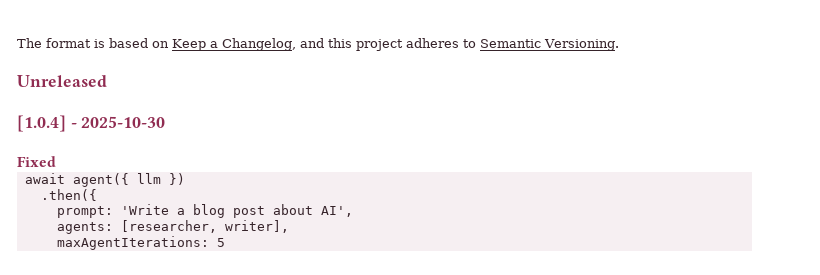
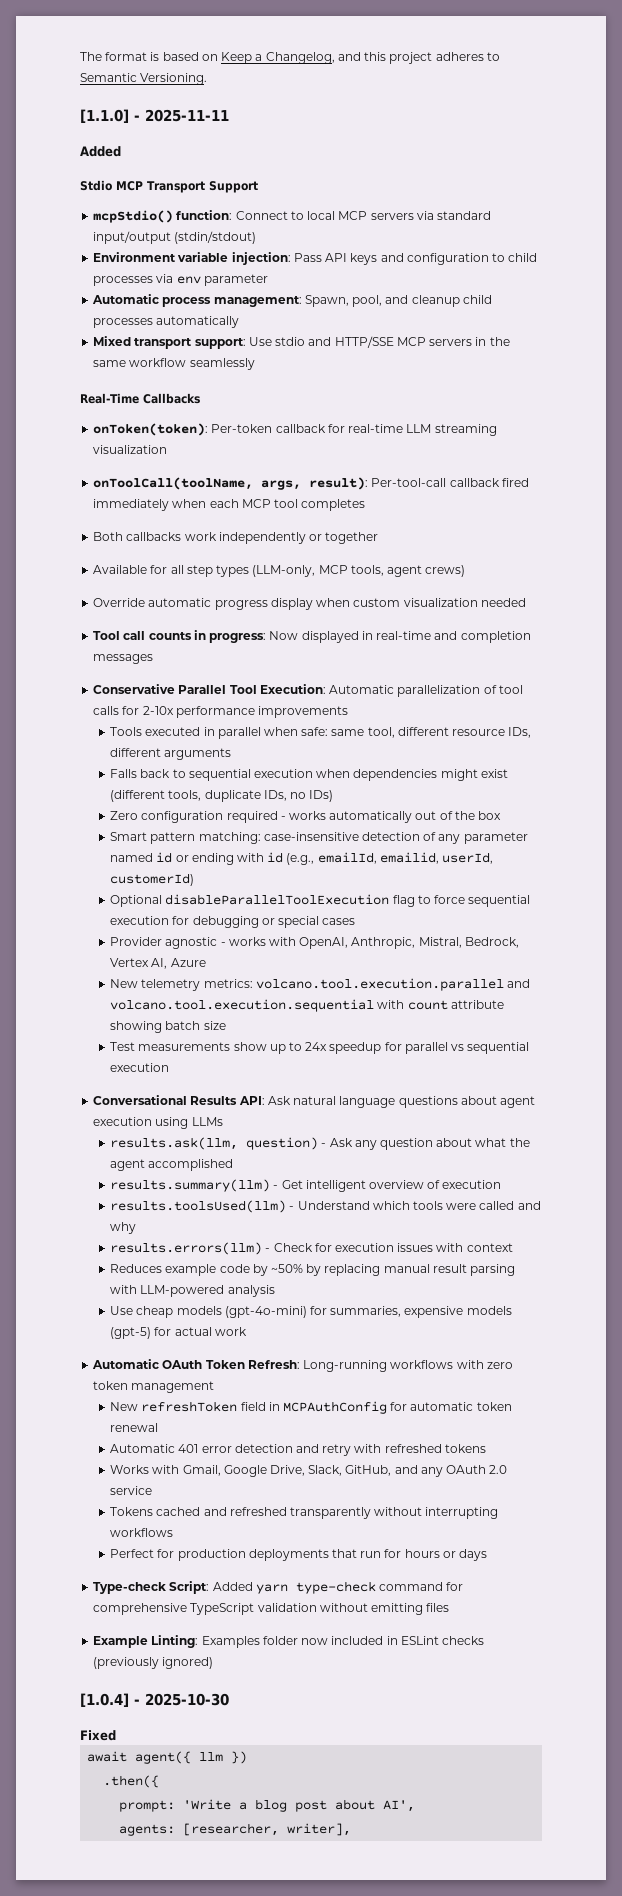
- Unreleased
+ [1.1.0] - 2025-11-11
+ Added
+ Stdio MCP Transport Support
+ mcpStdio() function: Connect to local MCP servers via standard input/output (stdin/stdout)
+ Environment variable injection: Pass API keys and configuration to child processes via env parameter
+ Automatic process management: Spawn, pool, and cleanup child processes automatically
+ Mixed transport support: Use stdio and HTTP/SSE MCP servers in the same workflow seamlessly
+ Real-Time Callbacks
+ onToken(token): Per-token callback for real-time LLM streaming visualization
+ onToolCall(toolName, args, result): Per-tool-call callback fired immediately when each MCP tool completes
+ Both callbacks work independently or together
+ Available for all step types (LLM-only, MCP tools, agent crews)
+ Override automatic progress display when custom visualization needed
+ Tool call counts in progress: Now displayed in real-time and completion messages
+ Conservative Parallel Tool Execution: Automatic parallelization of tool calls for 2-10x performance improvements
+ Tools executed in parallel when safe: same tool, different resource IDs, different arguments
+ Falls back to sequential execution when dependencies might exist (different tools, duplicate IDs, no IDs)
+ Zero configuration required - works automatically out of the box
+ Smart pattern matching: case-insensitive detection of any parameter named id or ending with id (e.g., emailId, emailid, userId, customerId)
+ Optional disableParallelToolExecution flag to force sequential execution for debugging or special cases
+ Provider agnostic - works with OpenAI, Anthropic, Mistral, Bedrock, Vertex AI, Azure
+ New telemetry metrics: volcano.tool.execution.parallel and volcano.tool.execution.sequential with count attribute showing batch size
+ Test measurements show up to 24x speedup for parallel vs sequential execution
+ Conversational Results API: Ask natural language questions about agent execution using LLMs
+ results.ask(llm, question) - Ask any question about what the agent accomplished
+ results.summary(llm) - Get intelligent overview of execution
+ results.toolsUsed(llm) - Understand which tools were called and why
+ results.errors(llm) - Check for execution issues with context
+ Reduces example code by ~50% by replacing manual result parsing with LLM-powered analysis
+ Use cheap models (gpt-4o-mini) for summaries, expensive models (gpt-5) for actual work
+ Automatic OAuth Token Refresh: Long-running workflows with zero token management
+ New refreshToken field in MCPAuthConfig for automatic token renewal
+ Automatic 401 error detection and retry with refreshed tokens
+ Works with Gmail, Google Drive, Slack, GitHub, and any OAuth 2.0 service
+ Tokens cached and refreshed transparently without interrupting workflows
+ Perfect for production deployments that run for hours or days
+ Type-check Script: Added yarn type-check command for comprehensive TypeScript validation without emitting files
+ Example Linting: Examples folder now included in ESLint checks (previously ignored)
- maxAgentIterations: 5

